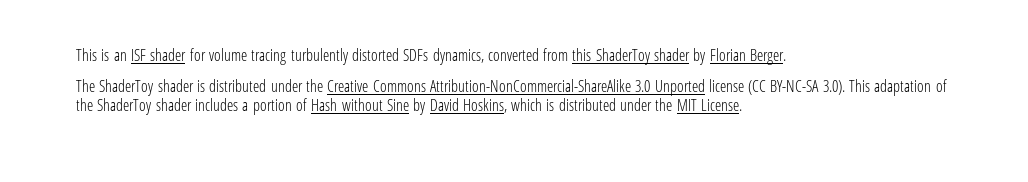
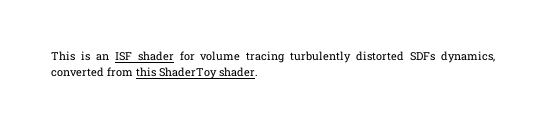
- This is an ISF shader for volume tracing turbulently distorted SDFs dynamics, converted from this ShaderToy shader by Florian Berger.
- The ShaderToy shader is distributed under the Creative Commons Attribution-NonCommercial-ShareAlike 3.0 Unported license (CC BY-NC-SA 3.0). This adaptation of the ShaderToy shader includes a portion of Hash without Sine by David Hoskins, which is distributed under the MIT License.
+ This is an ISF shader for volume tracing turbulently distorted SDFs dynamics, converted from this ShaderToy shader.

